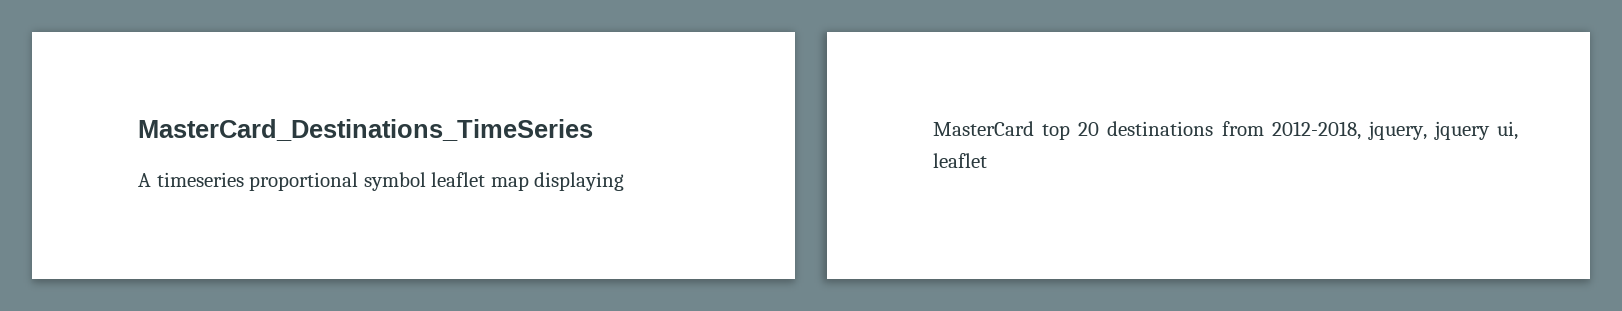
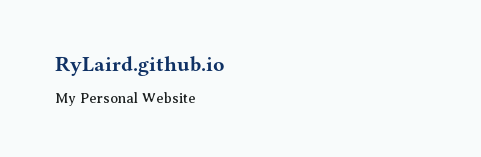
- MasterCard_Destinations_TimeSeries
- A timeseries proportional symbol leaflet map displaying MasterCard top 20 destinations from 2012-2018, jquery, jquery ui, leaflet
+ RyLaird.github.io
+ My Personal Website

